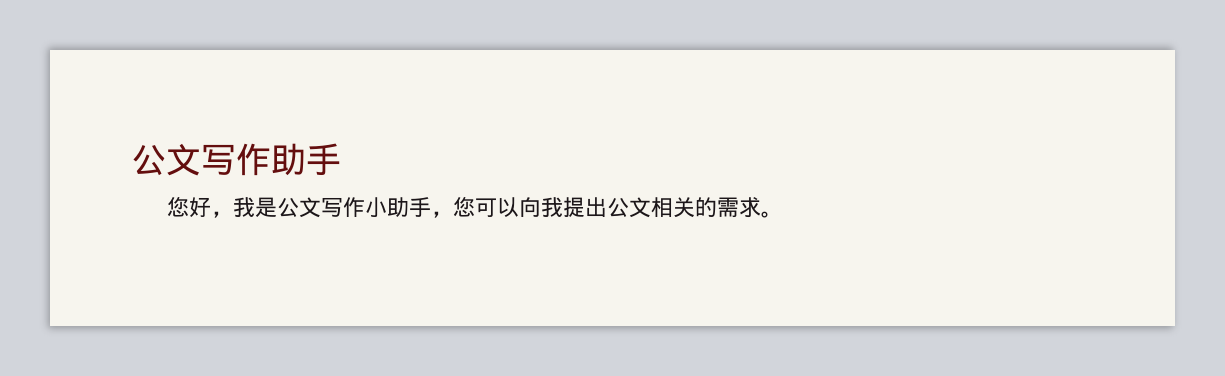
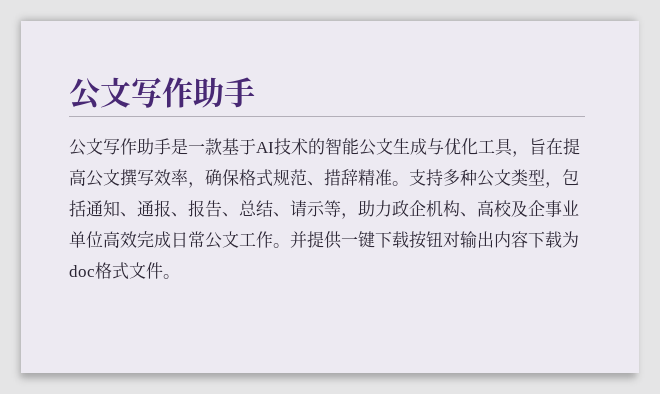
- 您好，我是公文写作小助手，您可以向我提出公文相关的需求。
+ 公文写作助手是一款基于AI技术的智能公文生成与优化工具，旨在提高公文撰写效率，确保格式规范、措辞精准。支持多种公文类型，包括通知、通报、报告、总结、请示等，助力政企机构、高校及企事业单位高效完成日常公文工作。并提供一键下载按钮对输出内容下载为doc格式文件。

